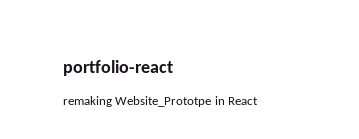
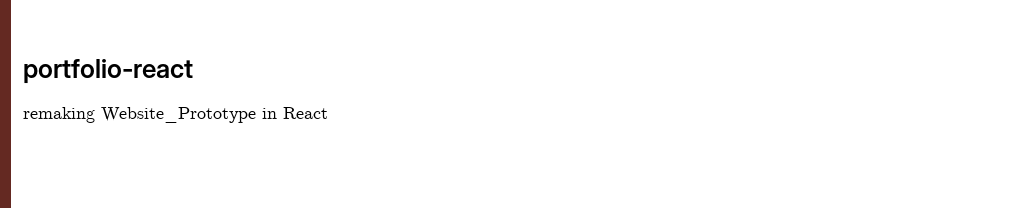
- remaking Website_Prototpe in React
+ remaking Website_Prototype in React

